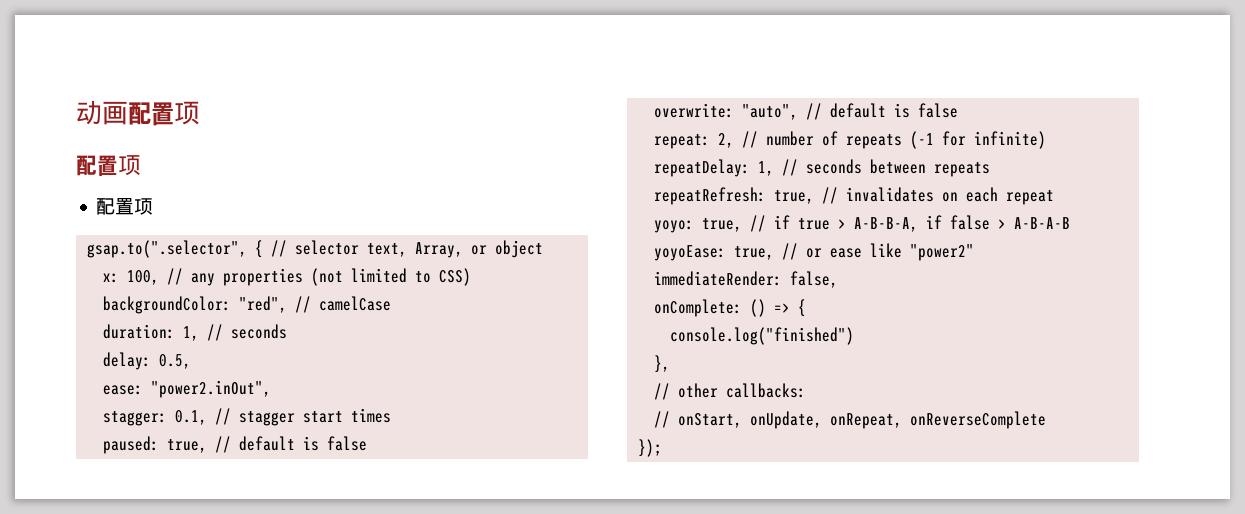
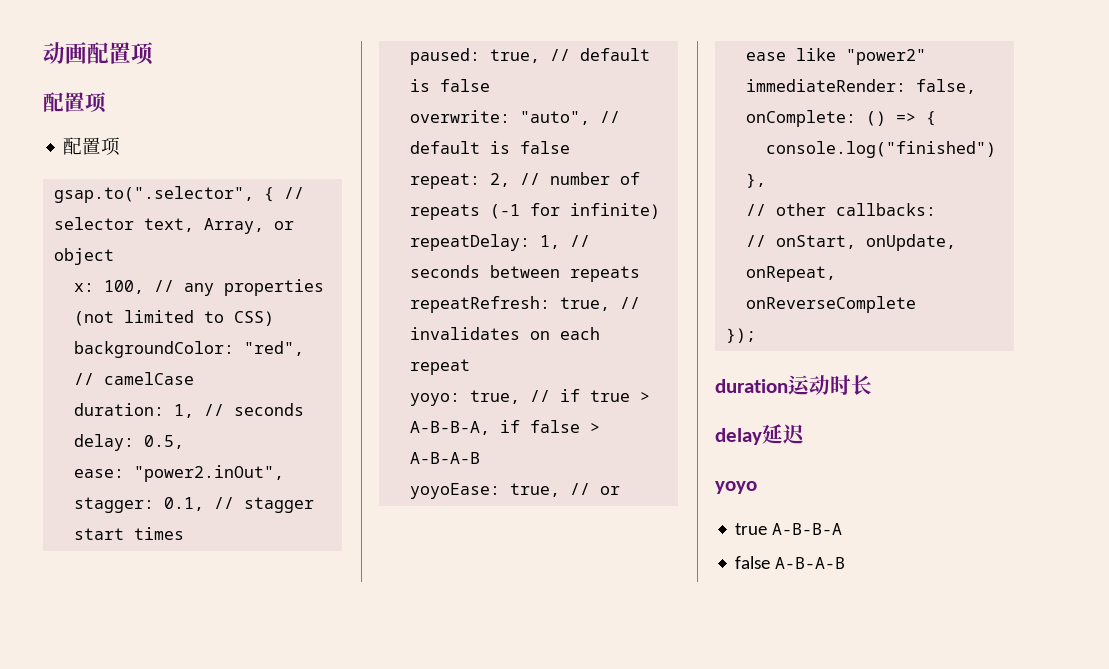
+ duration运动时长
+ delay延迟
+ yoyo
+ true A-B-B-A
+ false A-B-A-B

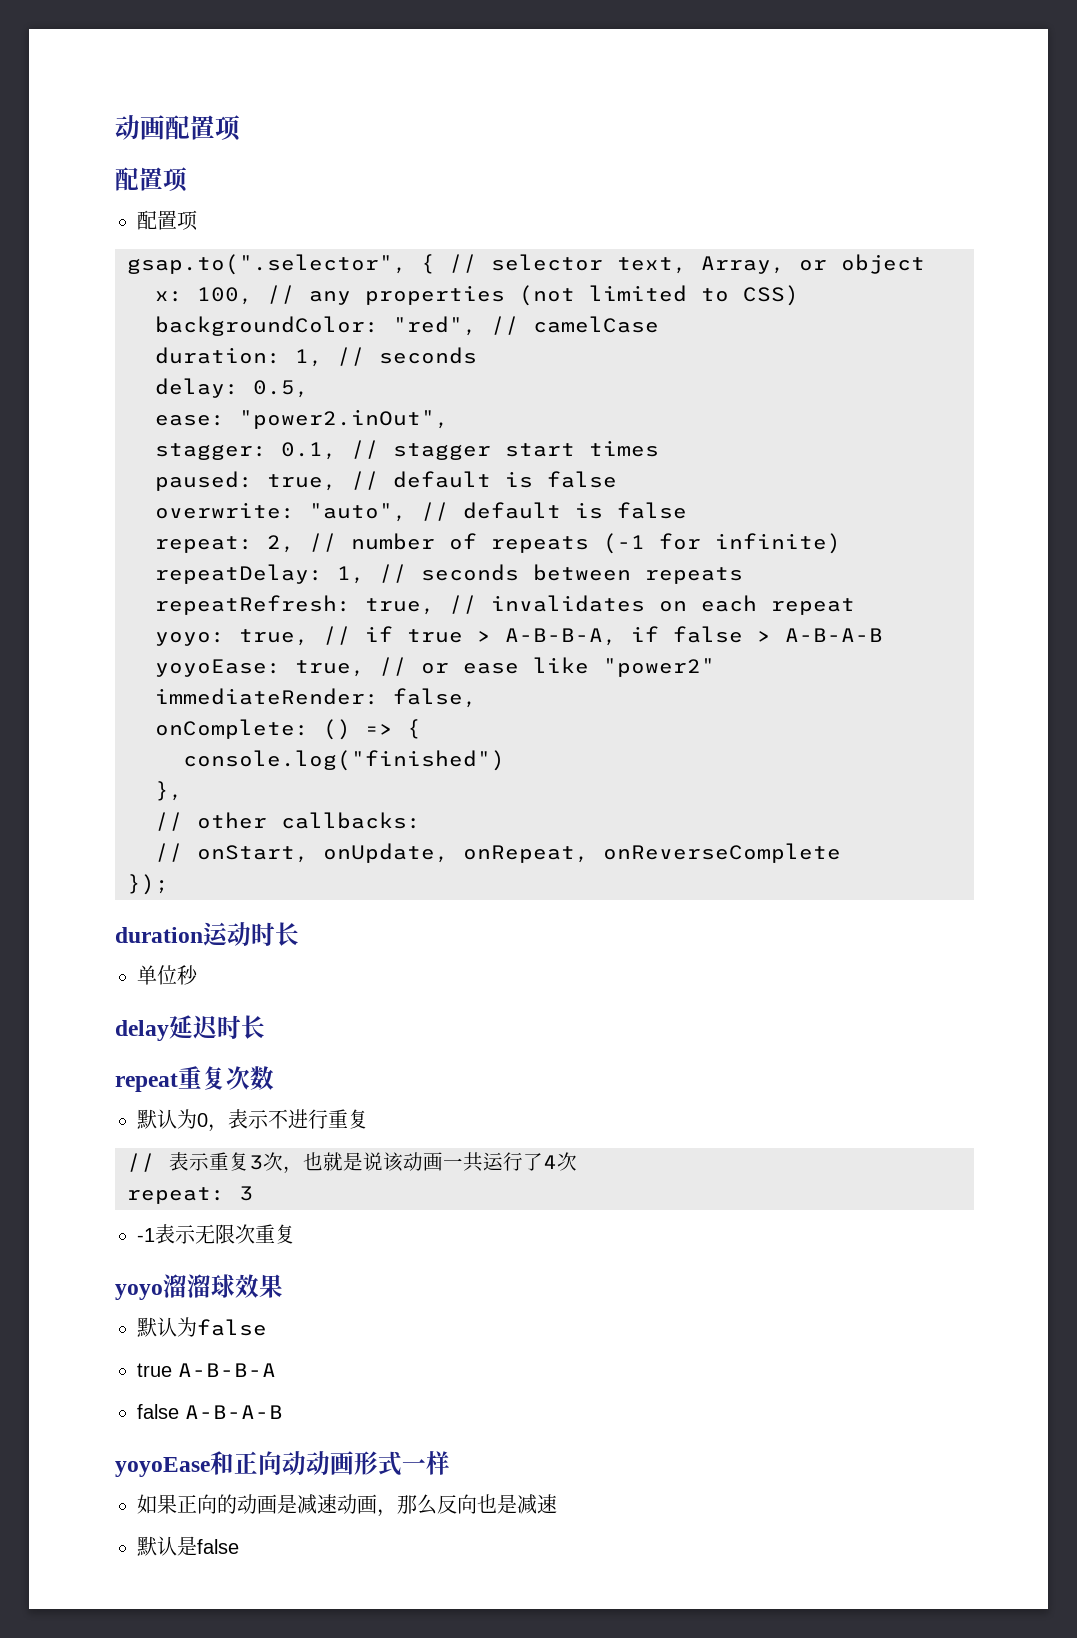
+ 单位秒
- delay延迟
- yoyo
+ delay延迟时长
+ repeat重复次数
+ 默认为0，表示不进行重复
+ // 表示重复3次，也就是说该动画一共运行了4次
+ repeat: 3
+ -1表示无限次重复
+ yoyo溜溜球效果
+ 默认为false
  true A-B-B-A
  false A-B-A-B
+ yoyoEase和正向动动画形式一样
+ 如果正向的动画是减速动画，那么反向也是减速
+ 默认是false

